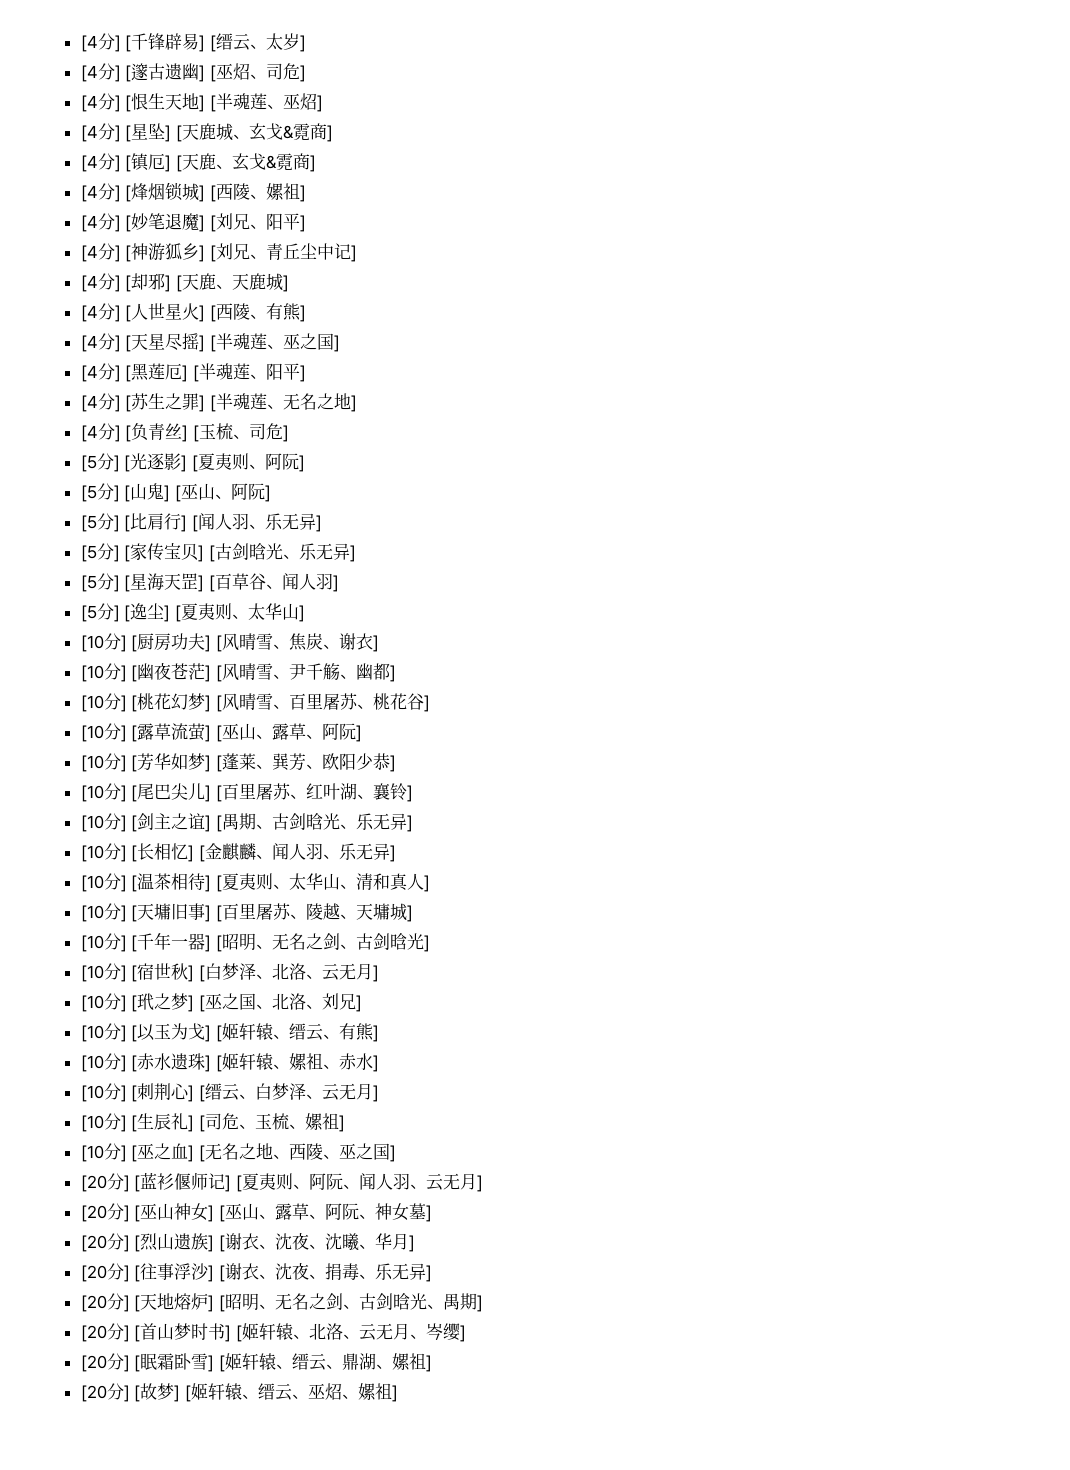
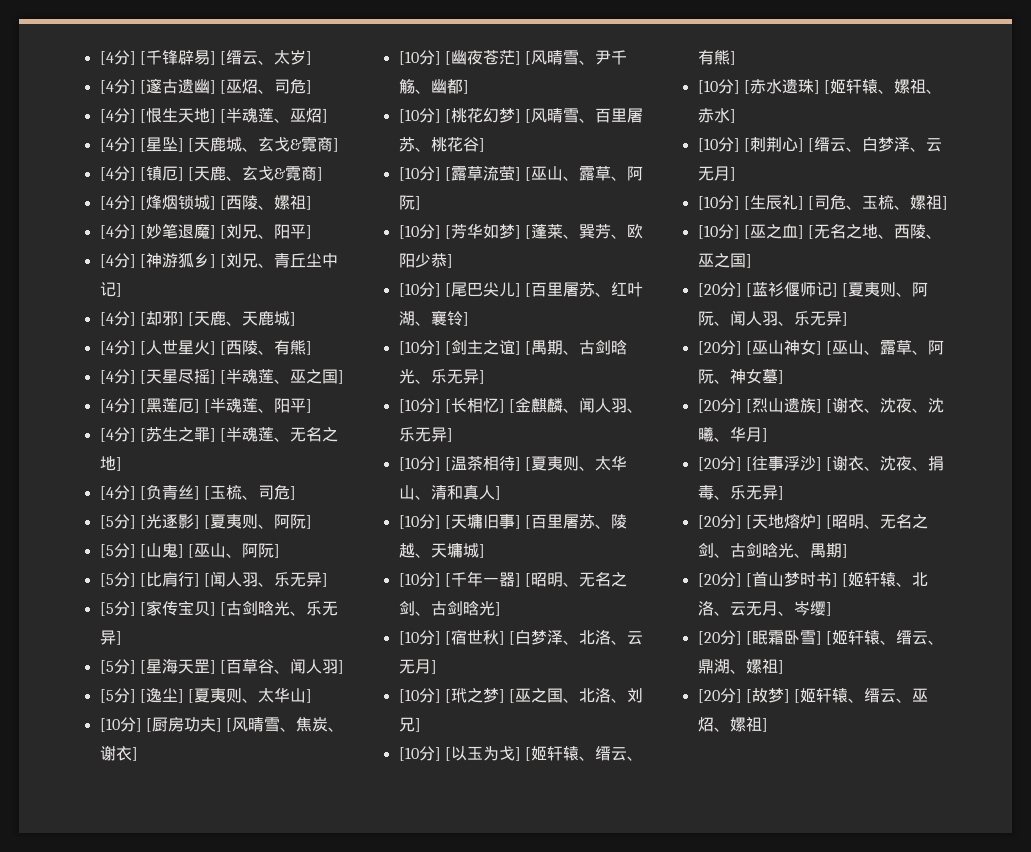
- [20分] [蓝衫偃师记] [夏夷则、阿阮、闻人羽、云无月]
+ [20分] [蓝衫偃师记] [夏夷则、阿阮、闻人羽、乐无异]

